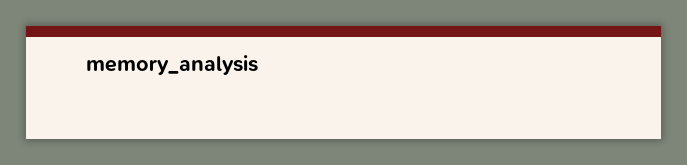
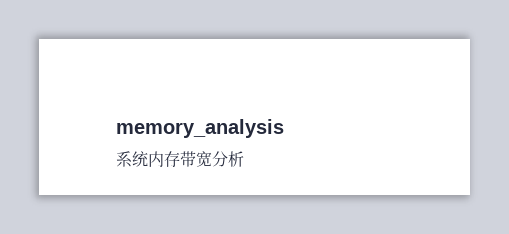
+ 系统内存带宽分析

